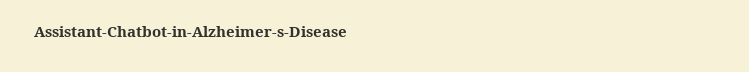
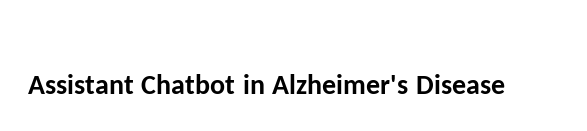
- Assistant-Chatbot-in-Alzheimer-s-Disease
+ Assistant Chatbot in Alzheimer's Disease

